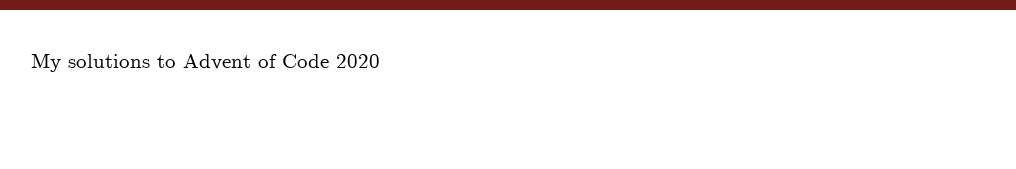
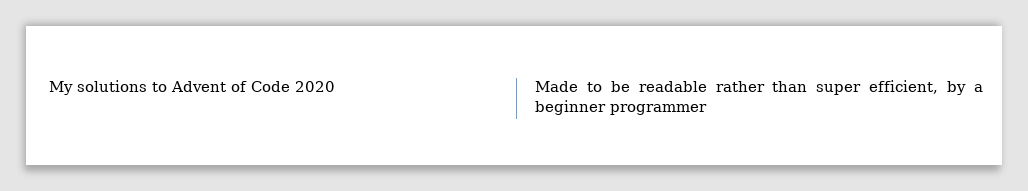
+ Made to be readable rather than super efficient, by a beginner programmer

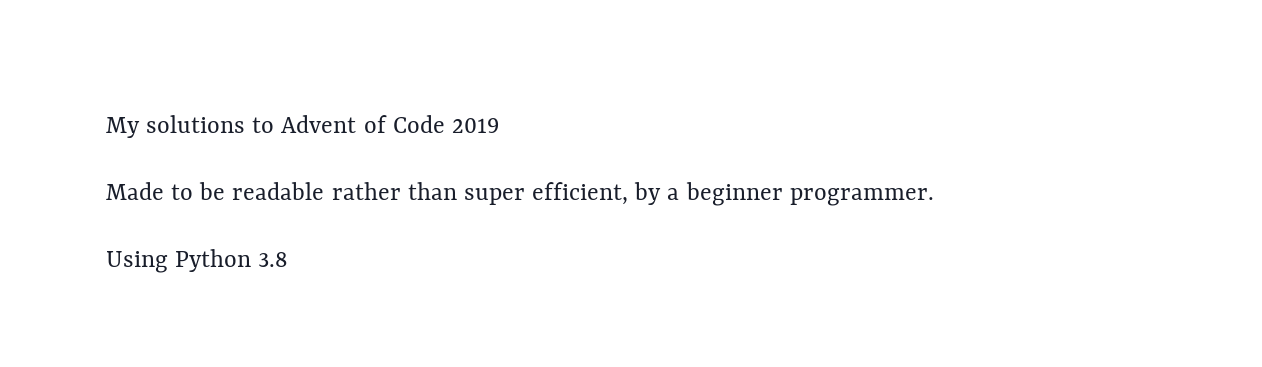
- My solutions to Advent of Code 2020
+ My solutions to Advent of Code 2019
- Made to be readable rather than super efficient, by a beginner programmer
+ Made to be readable rather than super efficient, by a beginner programmer.
+ Using Python 3.8

